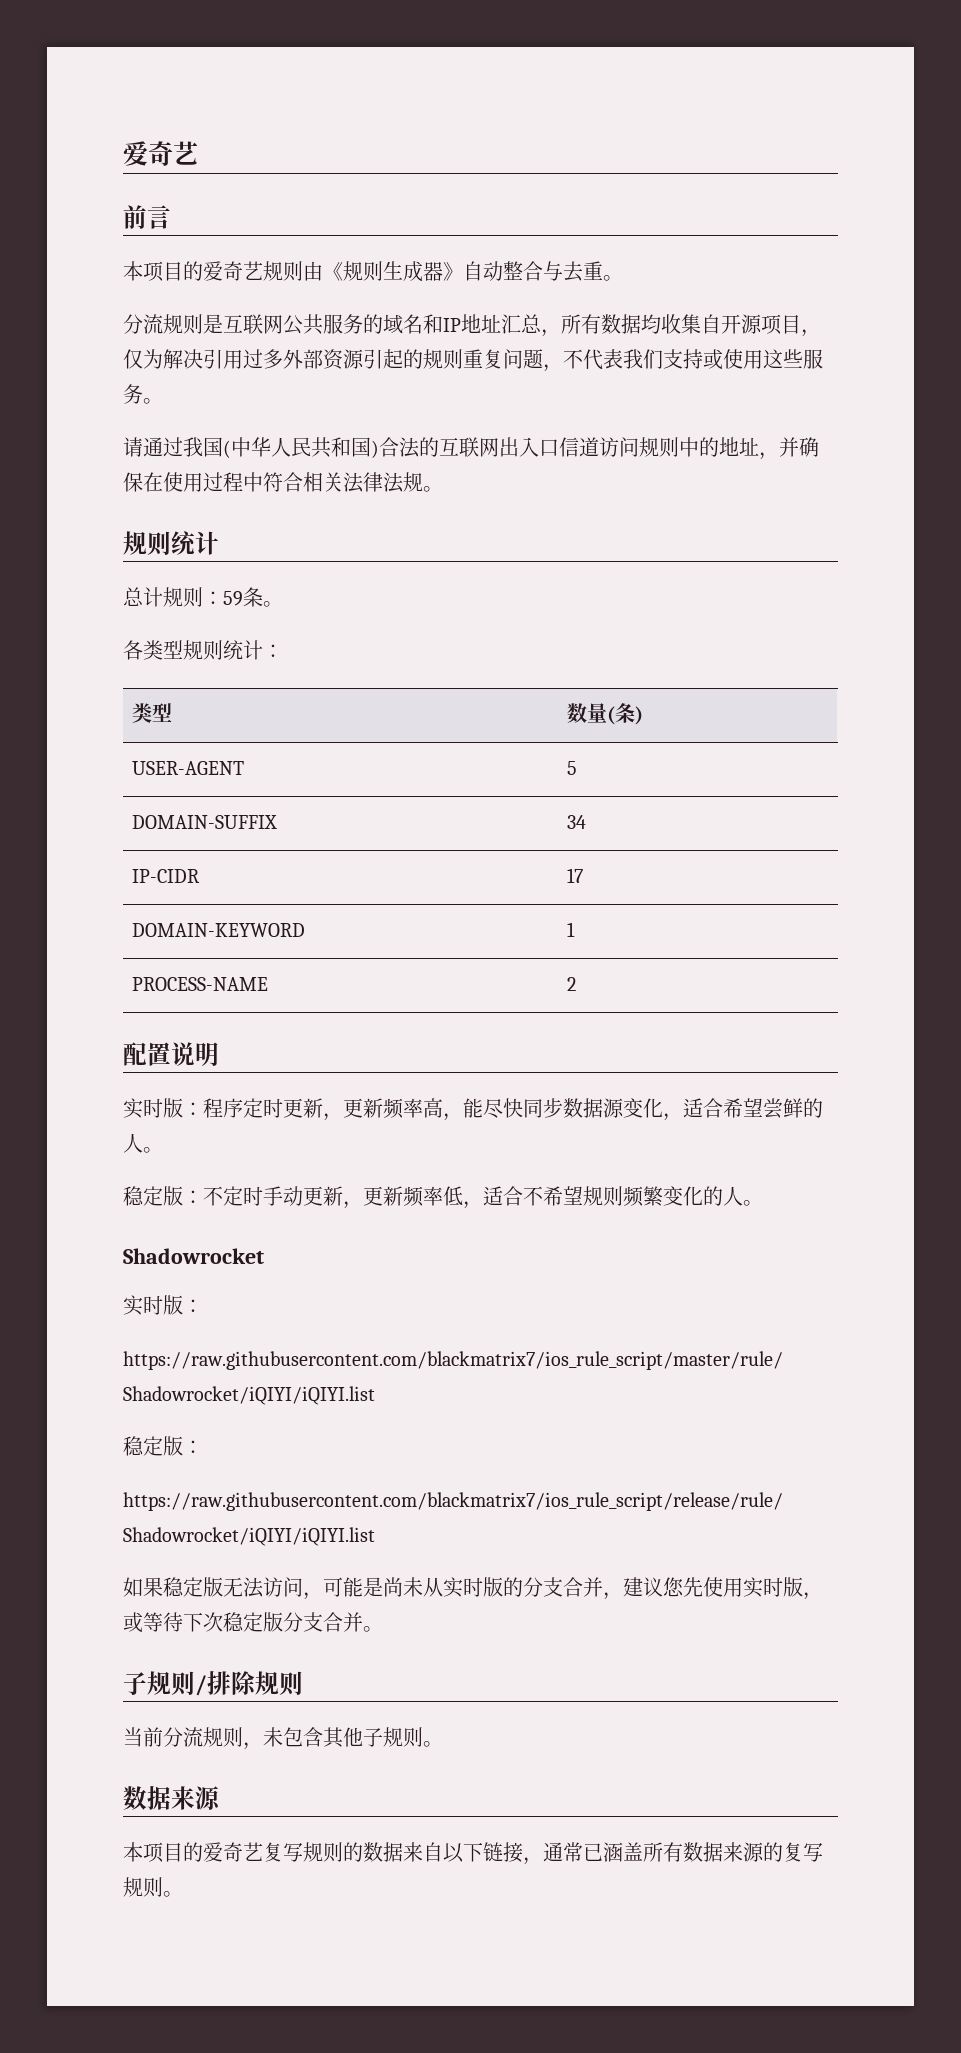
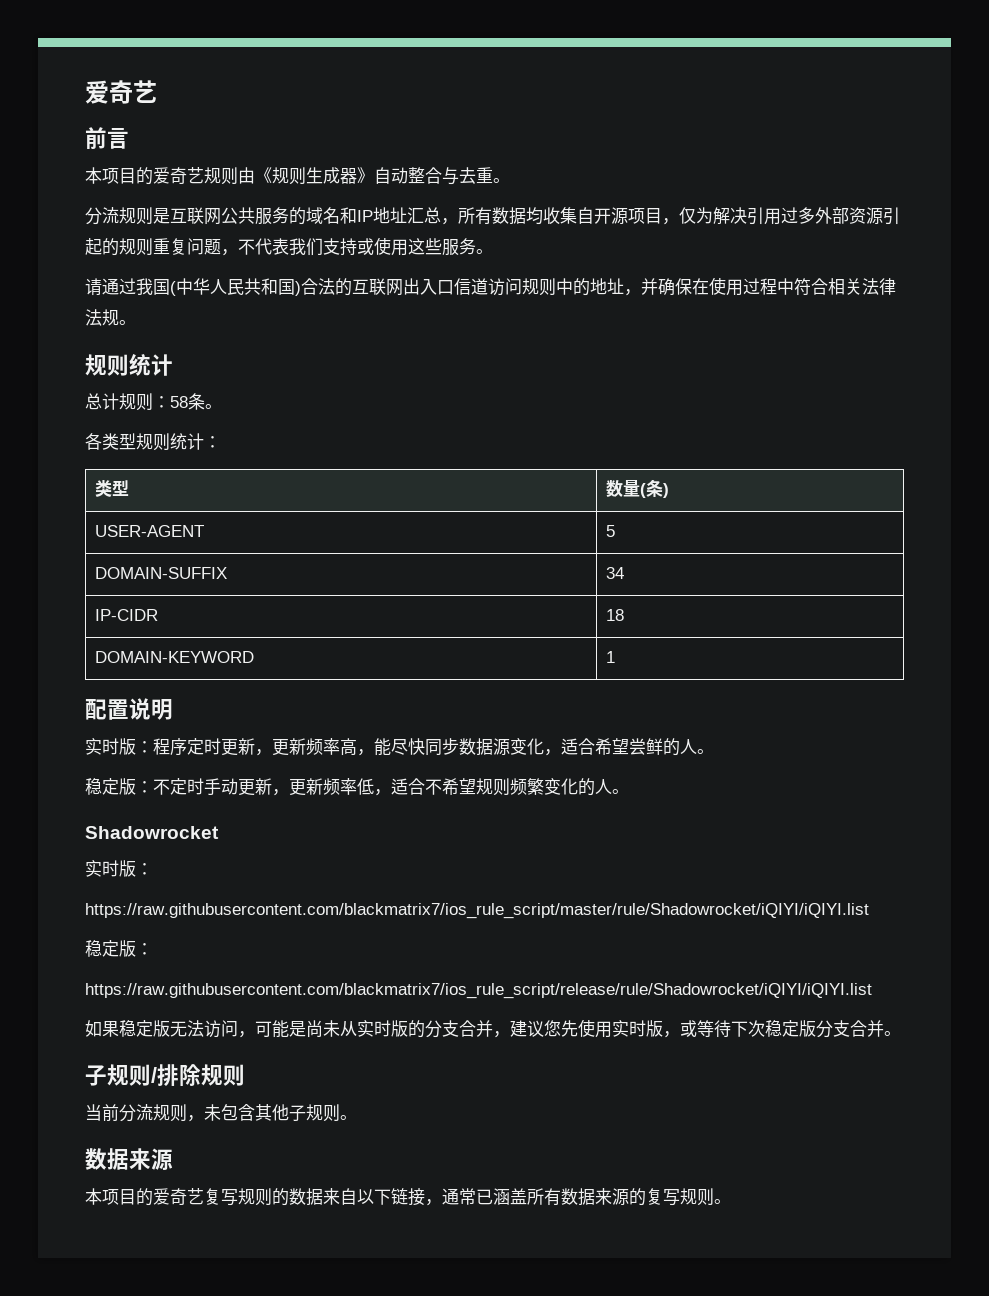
- 总计规则：59条。
+ 总计规则：58条。
- IP-CIDR | 17
+ IP-CIDR | 18
- PROCESS-NAME | 2

